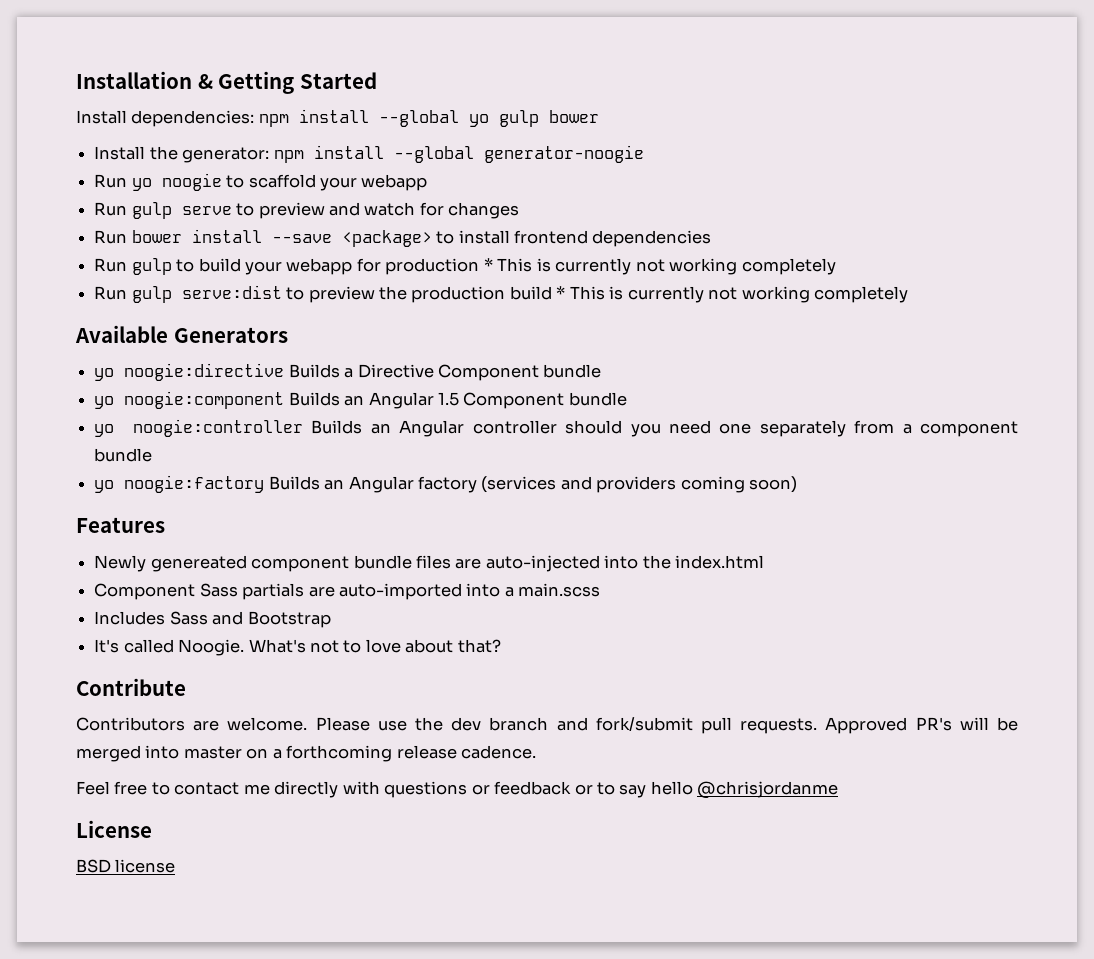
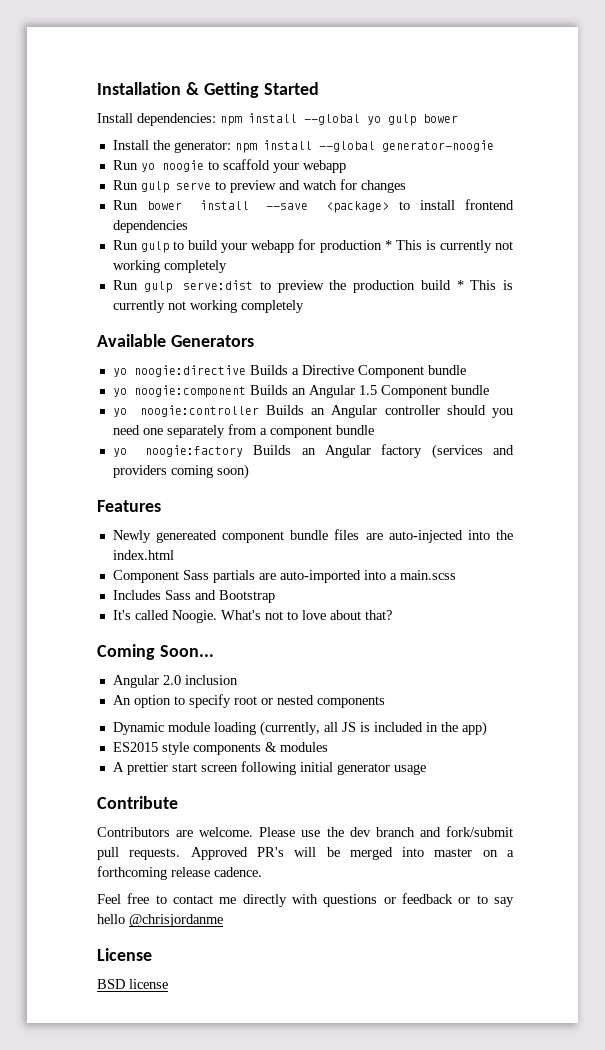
+ Coming Soon...
+ Angular 2.0 inclusion
+ An option to specify root or nested components
+ Dynamic module loading (currently, all JS is included in the app)
+ ES2015 style components & modules
+ A prettier start screen following initial generator usage

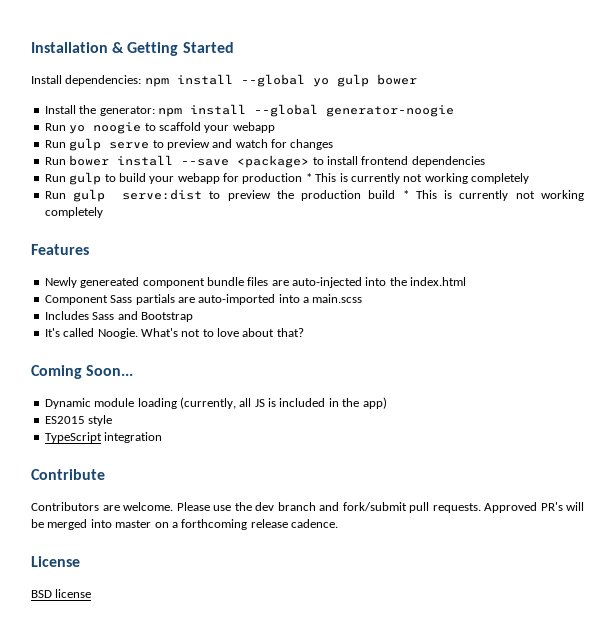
- Available Generators
- yo noogie:directive Builds a Directive Component bundle
- yo noogie:component Builds an Angular 1.5 Component bundle
- yo noogie:controller Builds an Angular controller should you need one separately from a component bundle
- yo noogie:factory Builds an Angular factory (services and providers coming soon)
- Angular 2.0 inclusion
- An option to specify root or nested components
- ES2015 style components & modules
- A prettier start screen following initial generator usage
+ ES2015 style
+ TypeScript integration
- Feel free to contact me directly with questions or feedback or to say hello @chrisjordanme

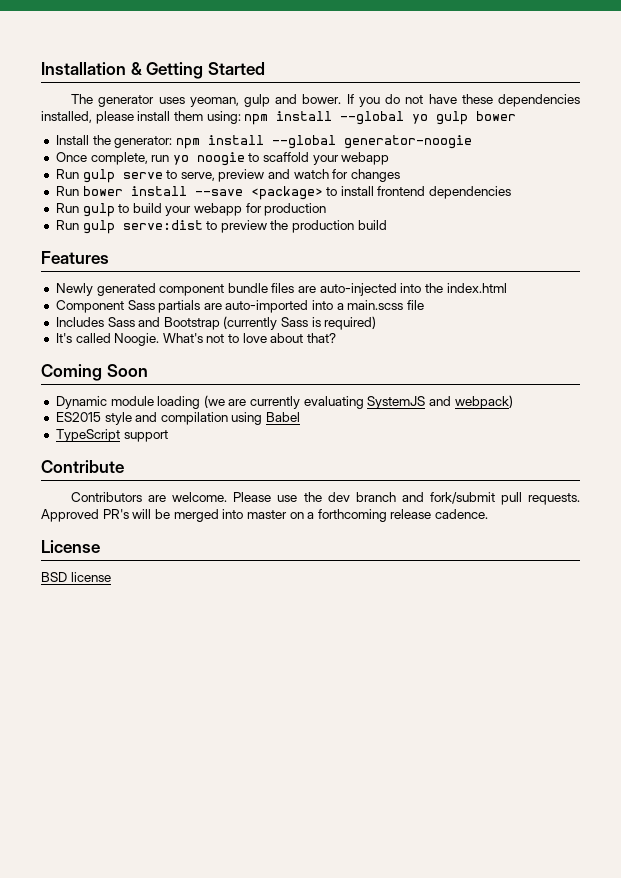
- Install dependencies: npm install --global yo gulp bower
+ The generator uses yeoman, gulp and bower. If you do not have these dependencies installed, please install them using: npm install --global yo gulp bower
- Run yo noogie to scaffold your webapp
+ Once complete, run yo noogie to scaffold your webapp
- Run gulp serve to preview and watch for changes
+ Run gulp serve to serve, preview and watch for changes
- Run gulp to build your webapp for production * This is currently not working completely
+ Run gulp to build your webapp for production
- Run gulp serve:dist to preview the production build * This is currently not working completely
+ Run gulp serve:dist to preview the production build
- Newly genereated component bundle files are auto-injected into the index.html
+ Newly generated component bundle files are auto-injected into the index.html
- Component Sass partials are auto-imported into a main.scss
+ Component Sass partials are auto-imported into a main.scss file
- Includes Sass and Bootstrap
+ Includes Sass and Bootstrap (currently Sass is required)
- Coming Soon...
+ Coming Soon
- Dynamic module loading (currently, all JS is included in the app)
- ES2015 style
+ Dynamic module loading (we are currently evaluating SystemJS and webpack)
+ ES2015 style and compilation using Babel
- TypeScript integration
+ TypeScript support

